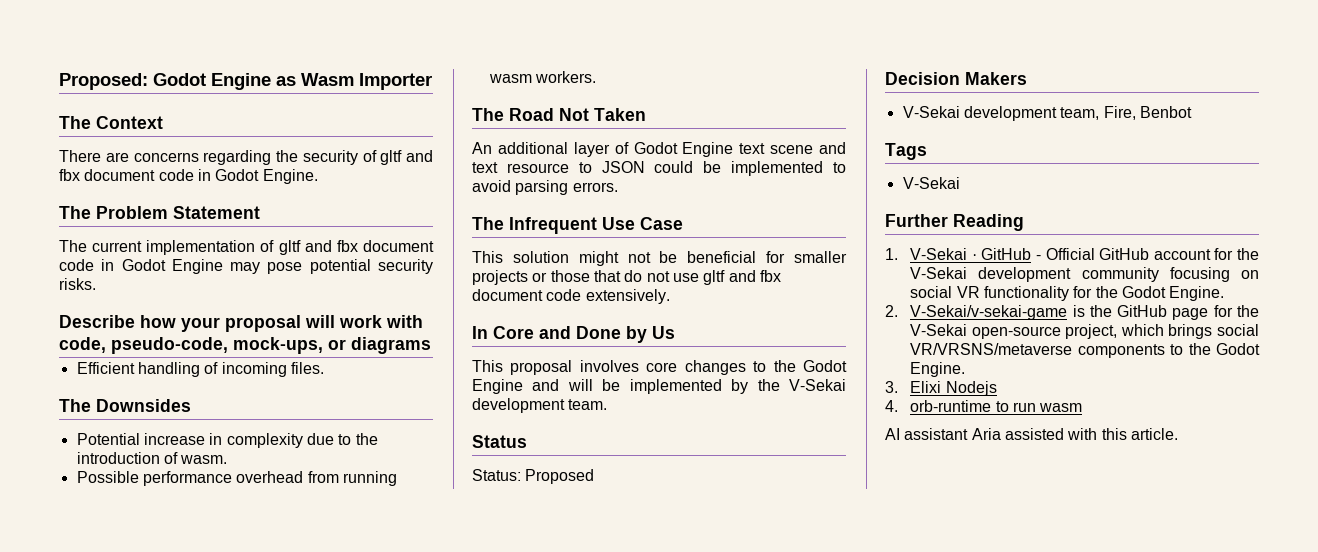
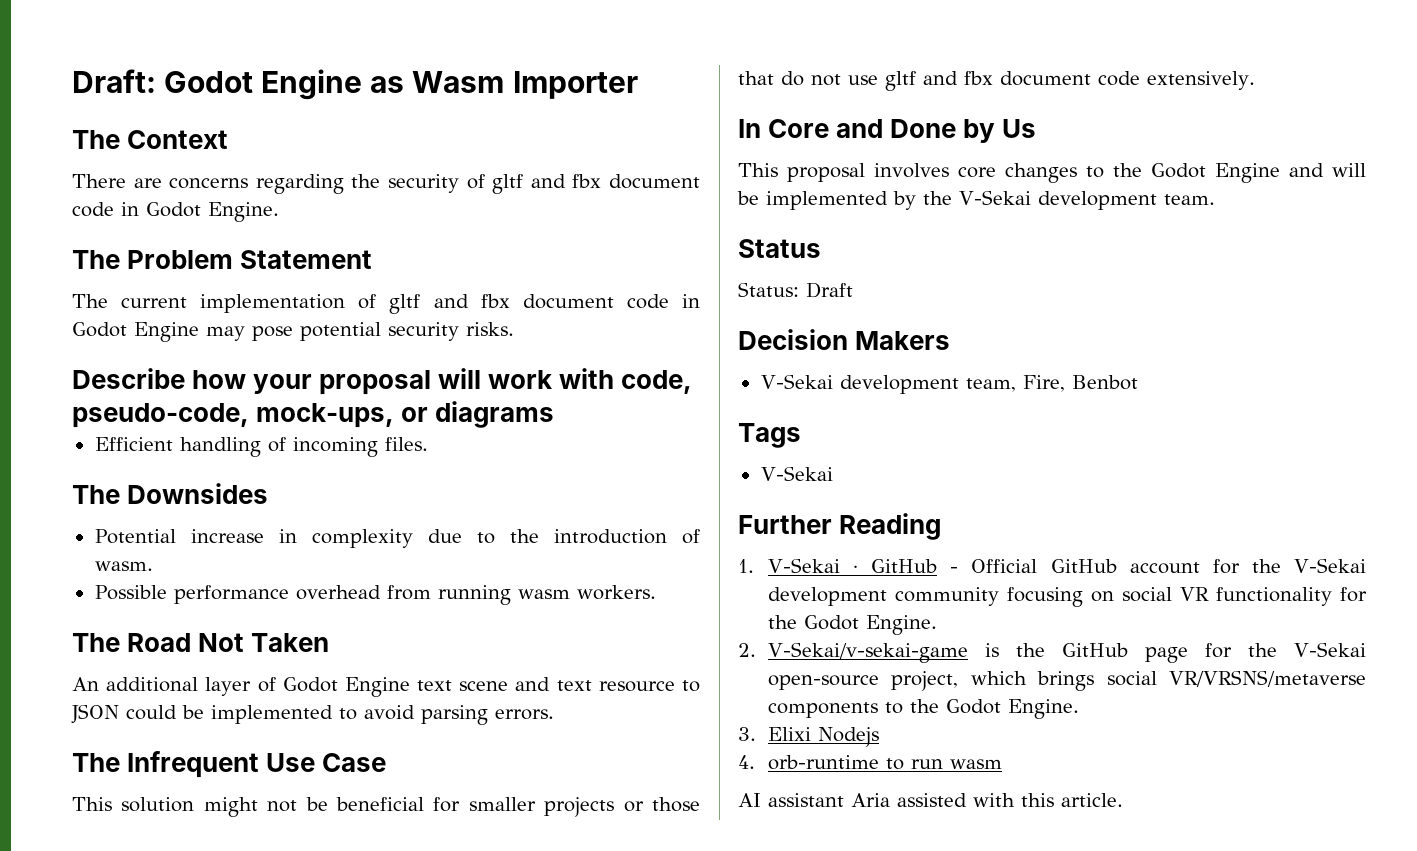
- Proposed: Godot Engine as Wasm Importer
+ Draft: Godot Engine as Wasm Importer
- Status: Proposed
+ Status: Draft

